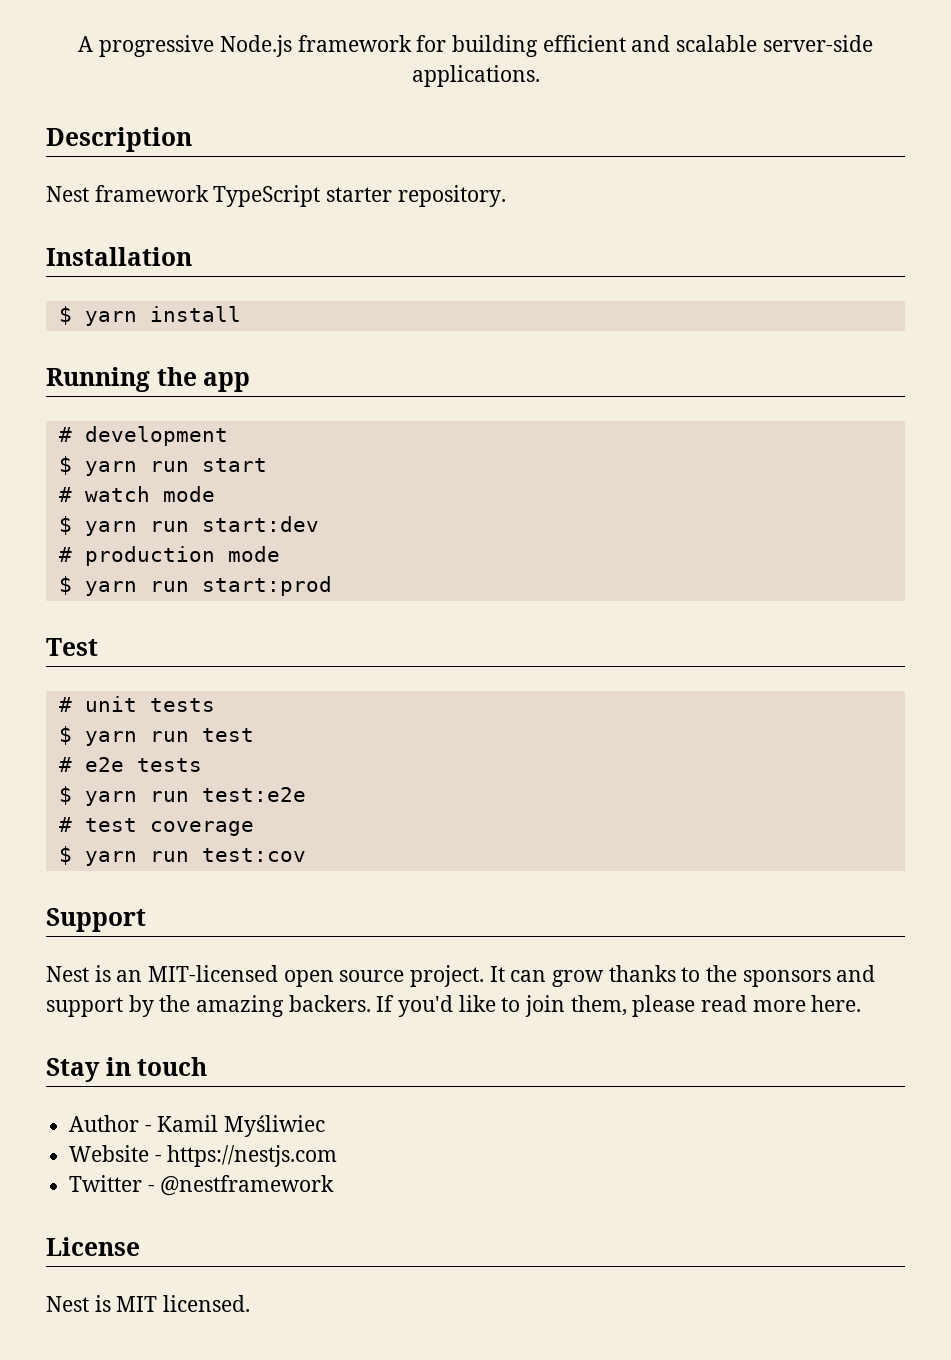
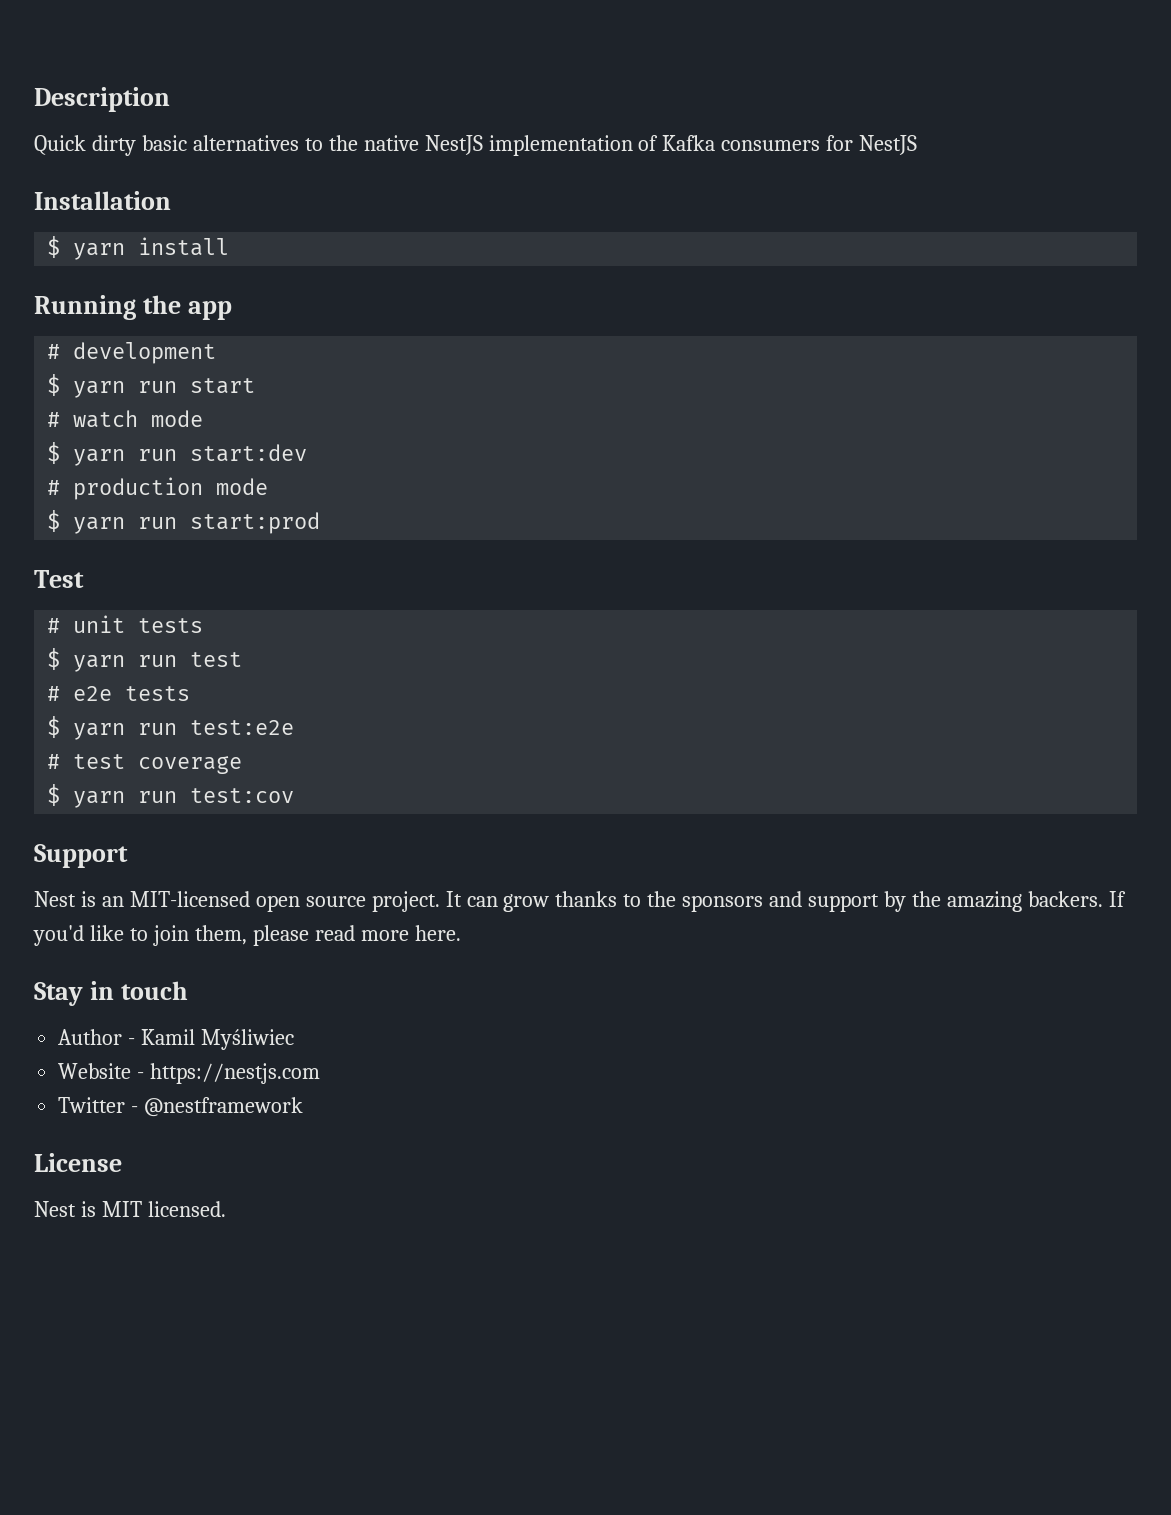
- A progressive Node.js framework for building efficient and scalable server-side applications.
  Description
- Nest framework TypeScript starter repository.
+ Quick dirty basic alternatives to the native NestJS implementation of Kafka consumers for NestJS

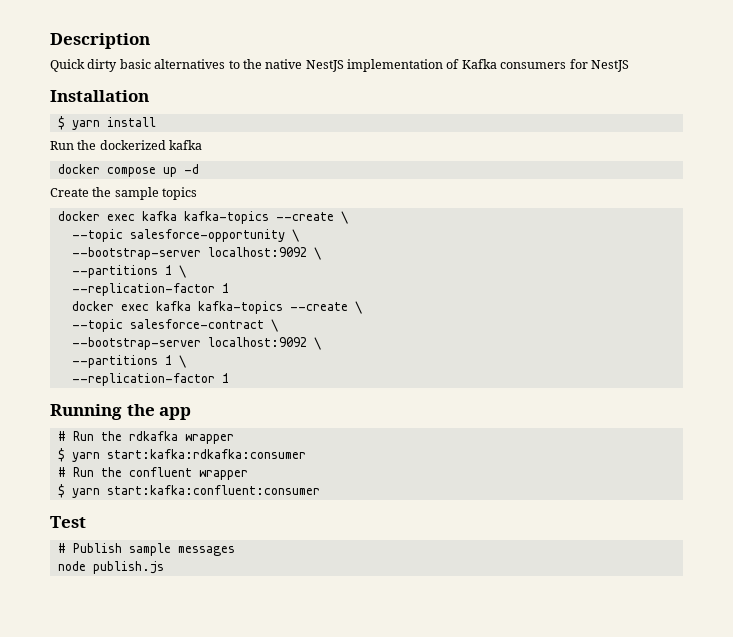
+ Run the dockerized kafka
+ docker compose up -d
+ Create the sample topics
+ docker exec kafka kafka-topics --create \
+ --topic salesforce-opportunity \
+ --bootstrap-server localhost:9092 \
+ --partitions 1 \
+ --replication-factor 1
+ docker exec kafka kafka-topics --create \
+ --topic salesforce-contract \
+ --bootstrap-server localhost:9092 \
+ --partitions 1 \
+ --replication-factor 1
- # development
- $ yarn run start
- # watch mode
- $ yarn run start:dev
- # production mode
- $ yarn run start:prod
+ # Run the rdkafka wrapper
+ $ yarn start:kafka:rdkafka:consumer
+ # Run the confluent wrapper
+ $ yarn start:kafka:confluent:consumer
  Test
- # unit tests
- $ yarn run test
- # e2e tests
- $ yarn run test:e2e
- # test coverage
- $ yarn run test:cov
- Support
- Nest is an MIT-licensed open source project. It can grow thanks to the sponsors and support by the amazing backers. If you'd like to join them, please read more here.
- Stay in touch
- Author - Kamil Myśliwiec
- Website - https://nestjs.com
- Twitter - @nestframework
- License
- Nest is MIT licensed.
+ # Publish sample messages
+ node publish.js

